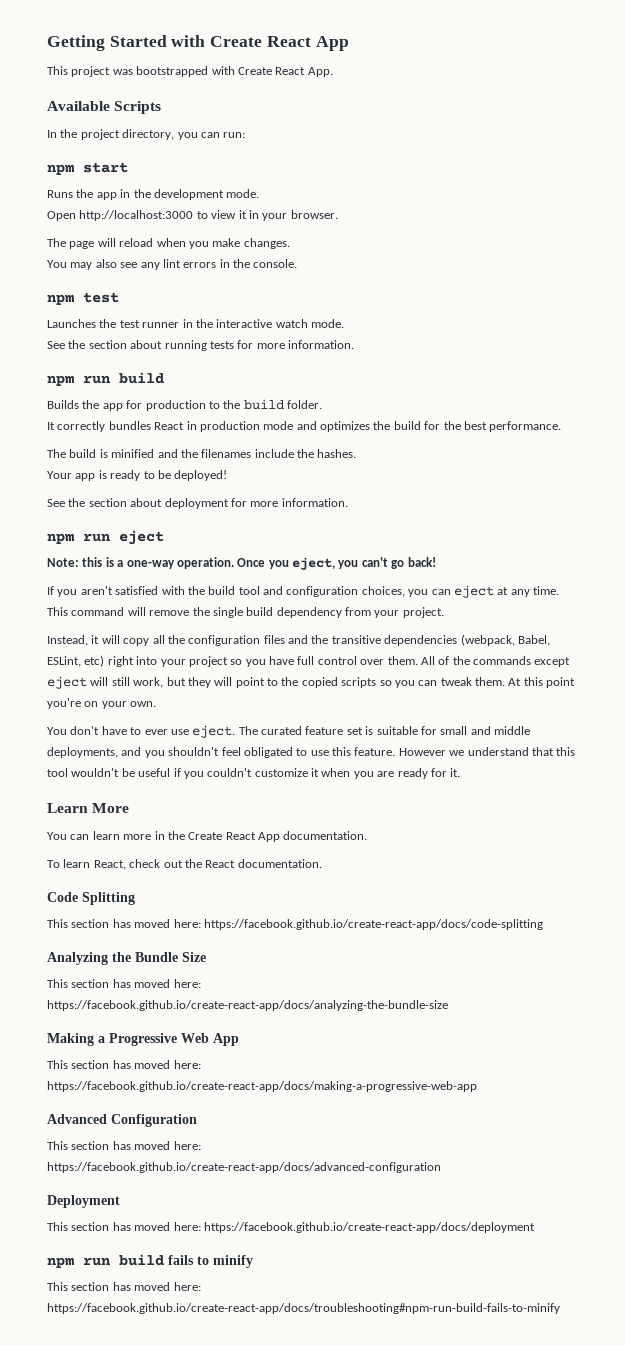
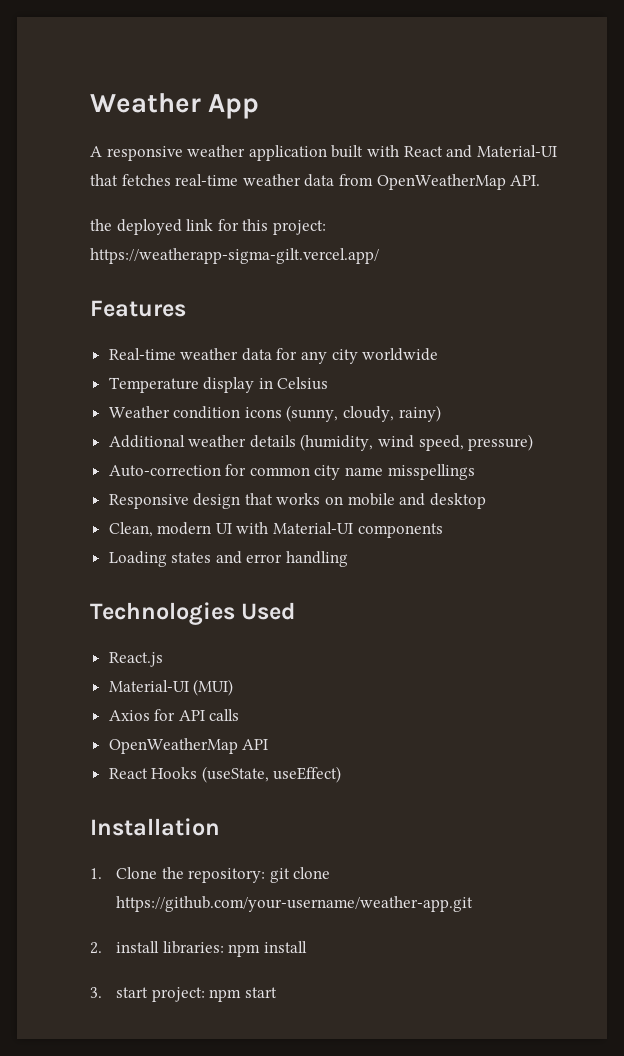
- Getting Started with Create React App
- This project was bootstrapped with Create React App.
- Available Scripts
- In the project directory, you can run:
- npm start
- Runs the app in the development mode.
- Open http://localhost:3000 to view it in your browser.
- The page will reload when you make changes.
- You may also see any lint errors in the console.
- npm test
- Launches the test runner in the interactive watch mode.
- See the section about running tests for more information.
- npm run build
- Builds the app for production to the build folder.
- It correctly bundles React in production mode and optimizes the build for the best performance.
- The build is minified and the filenames include the hashes.
- Your app is ready to be deployed!
- See the section about deployment for more information.
- npm run eject
- Note: this is a one-way operation. Once you eject, you can't go back!
- If you aren't satisfied with the build tool and configuration choices, you can eject at any time. This command will remove the single build dependency from your project.
- Instead, it will copy all the configuration files and the transitive dependencies (webpack, Babel, ESLint, etc) right into your project so you have full control over them. All of the commands except eject will still work, but they will point to the copied scripts so you can tweak them. At this point you're on your own.
- You don't have to ever use eject. The curated feature set is suitable for small and middle deployments, and you shouldn't feel obligated to use this feature. However we understand that this tool wouldn't be useful if you couldn't customize it when you are ready for it.
- Learn More
- You can learn more in the Create React App documentation.
- To learn React, check out the React documentation.
- Code Splitting
- This section has moved here: https://facebook.github.io/create-react-app/docs/code-splitting
- Analyzing the Bundle Size
- This section has moved here: https://facebook.github.io/create-react-app/docs/analyzing-the-bundle-size
- Making a Progressive Web App
- This section has moved here: https://facebook.github.io/create-react-app/docs/making-a-progressive-web-app
- Advanced Configuration
- This section has moved here: https://facebook.github.io/create-react-app/docs/advanced-configuration
- Deployment
- This section has moved here: https://facebook.github.io/create-react-app/docs/deployment
- npm run build fails to minify
- This section has moved here: https://facebook.github.io/create-react-app/docs/troubleshooting#npm-run-build-fails-to-minify
+ Weather App
+ A responsive weather application built with React and Material-UI that fetches real-time weather data from OpenWeatherMap API.
+ the deployed link for this project: https://weatherapp-sigma-gilt.vercel.app/
+ Features
+ Real-time weather data for any city worldwide
+ Temperature display in Celsius
+ Weather condition icons (sunny, cloudy, rainy)
+ Additional weather details (humidity, wind speed, pressure)
+ Auto-correction for common city name misspellings
+ Responsive design that works on mobile and desktop
+ Clean, modern UI with Material-UI components
+ Loading states and error handling
+ Technologies Used
+ React.js
+ Material-UI (MUI)
+ Axios for API calls
+ OpenWeatherMap API
+ React Hooks (useState, useEffect)
+ Installation
+ 1. Clone the repository: git clone https://github.com/your-username/weather-app.git
+ 2. install libraries: npm install
+ 3. start project: npm start

